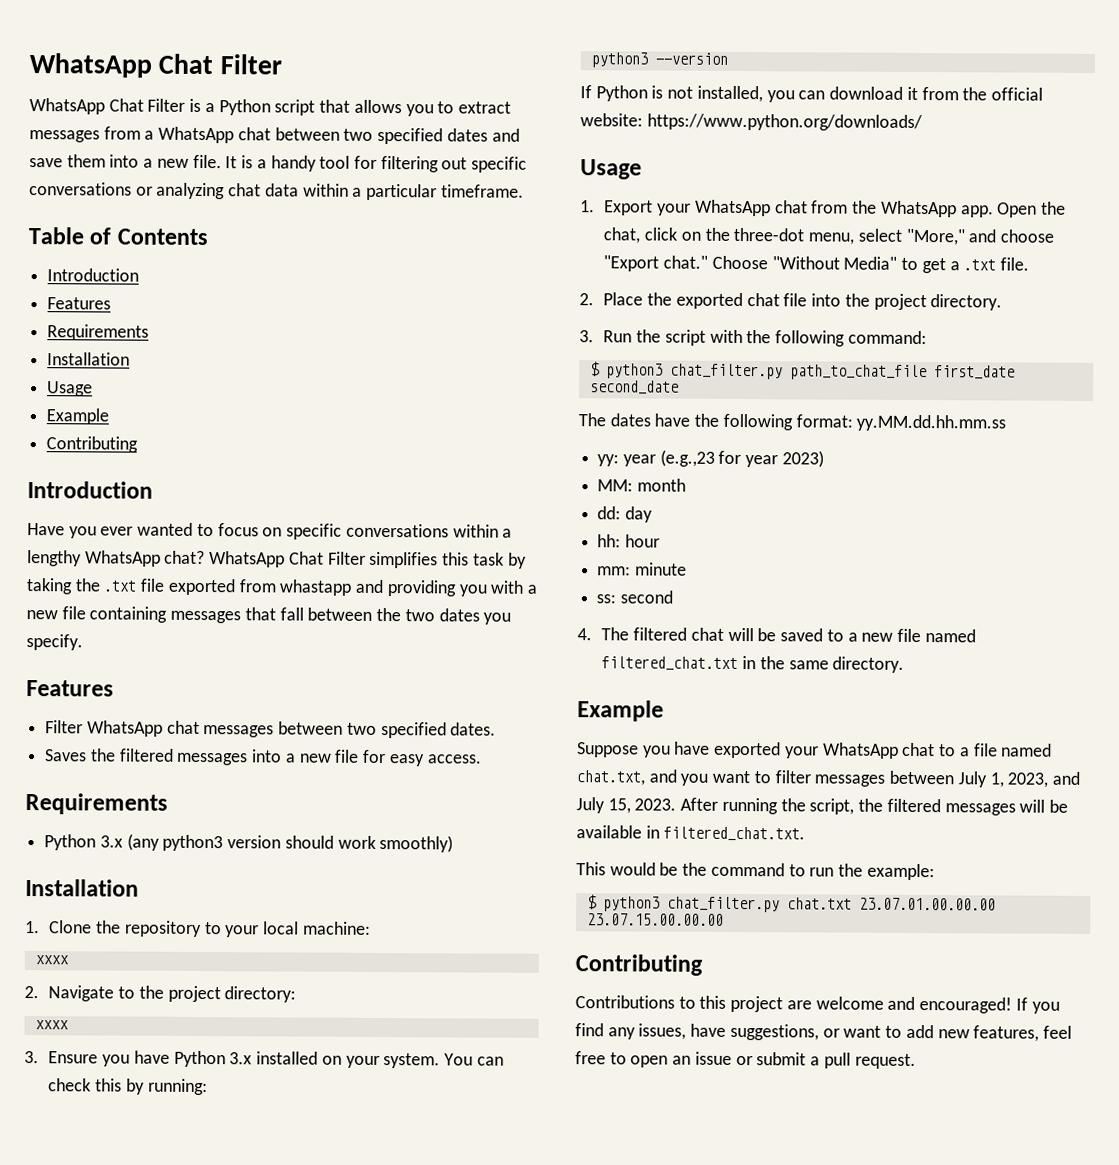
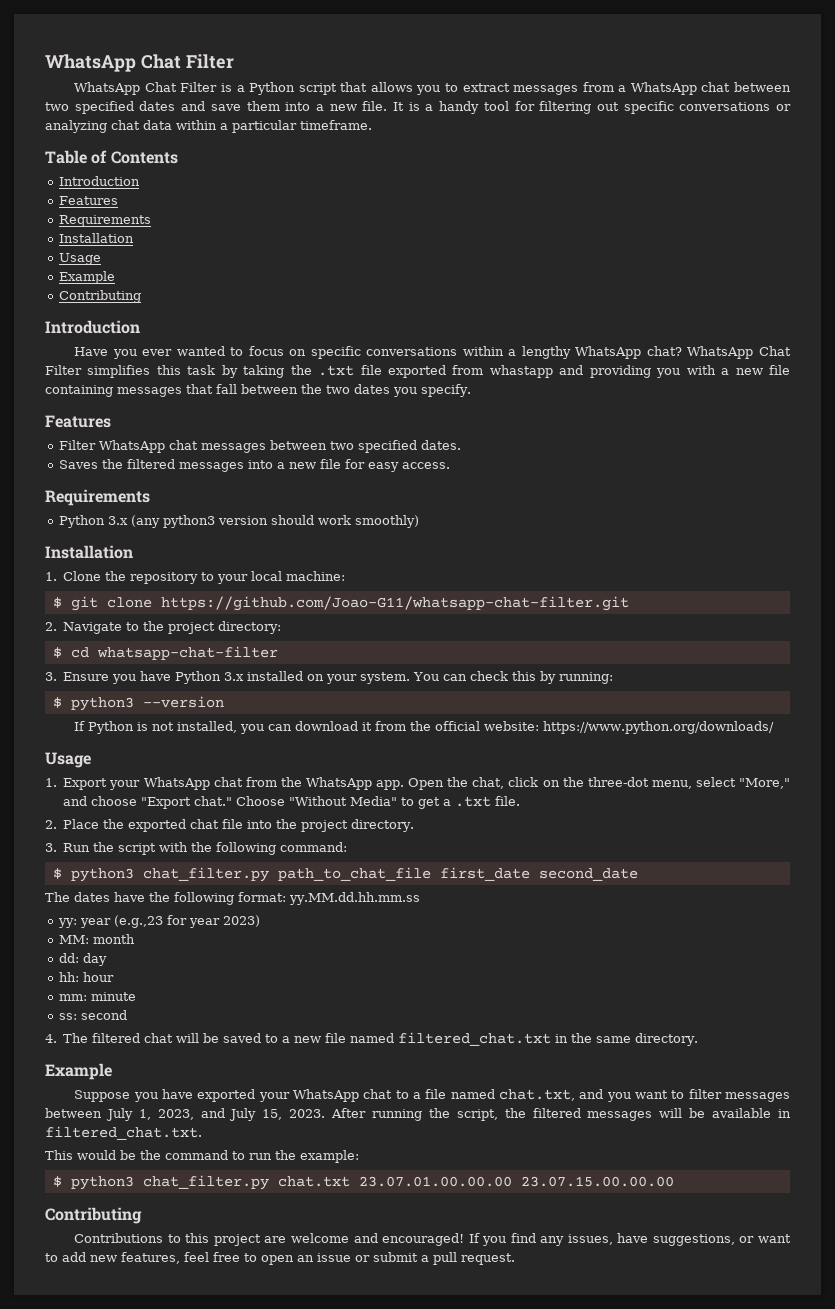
  1. Clone the repository to your local machine:
- xxxx
+ $ git clone https://github.com/Joao-G11/whatsapp-chat-filter.git
  2. Navigate to the project directory:
- xxxx
+ $ cd whatsapp-chat-filter
- python3 --version
+ $ python3 --version

